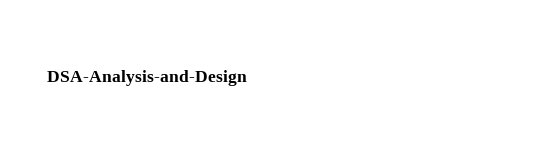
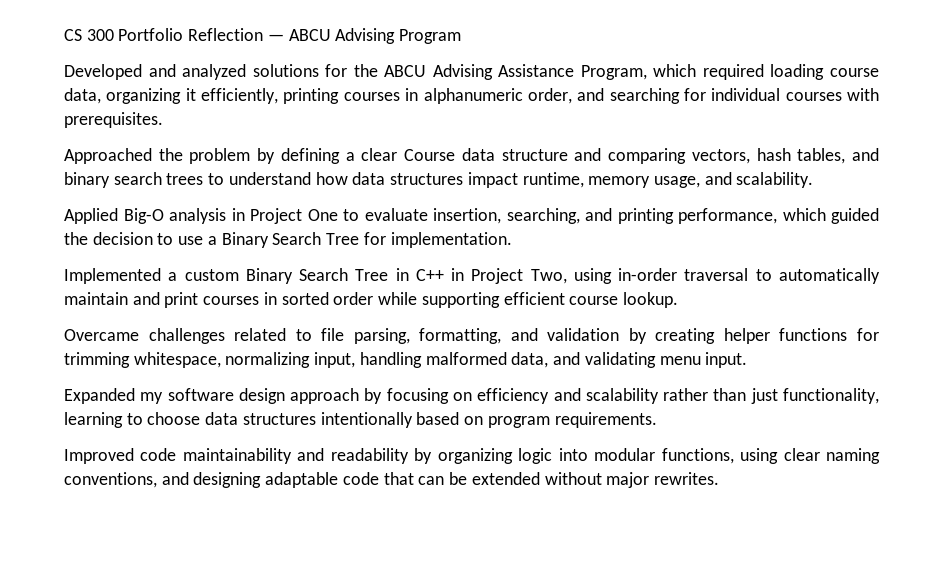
- DSA-Analysis-and-Design
+ CS 300 Portfolio Reflection — ABCU Advising Program
+ Developed and analyzed solutions for the ABCU Advising Assistance Program, which required loading course data, organizing it efficiently, printing courses in alphanumeric order, and searching for individual courses with prerequisites.
+ Approached the problem by defining a clear Course data structure and comparing vectors, hash tables, and binary search trees to understand how data structures impact runtime, memory usage, and scalability.
+ Applied Big-O analysis in Project One to evaluate insertion, searching, and printing performance, which guided the decision to use a Binary Search Tree for implementation.
+ Implemented a custom Binary Search Tree in C++ in Project Two, using in-order traversal to automatically maintain and print courses in sorted order while supporting efficient course lookup.
+ Overcame challenges related to file parsing, formatting, and validation by creating helper functions for trimming whitespace, normalizing input, handling malformed data, and validating menu input.
+ Expanded my software design approach by focusing on efficiency and scalability rather than just functionality, learning to choose data structures intentionally based on program requirements.
+ Improved code maintainability and readability by organizing logic into modular functions, using clear naming conventions, and designing adaptable code that can be extended without major rewrites.

